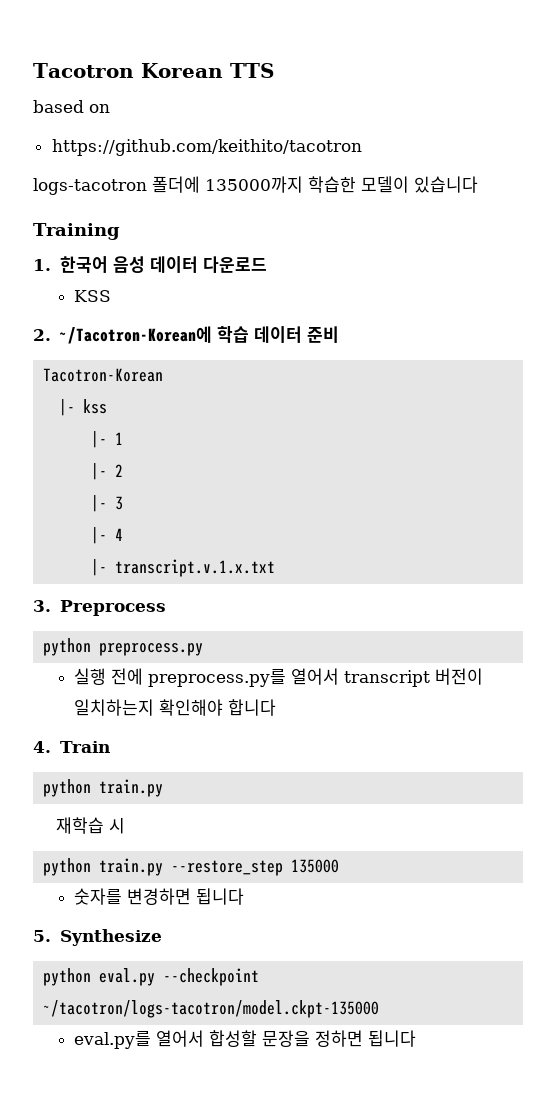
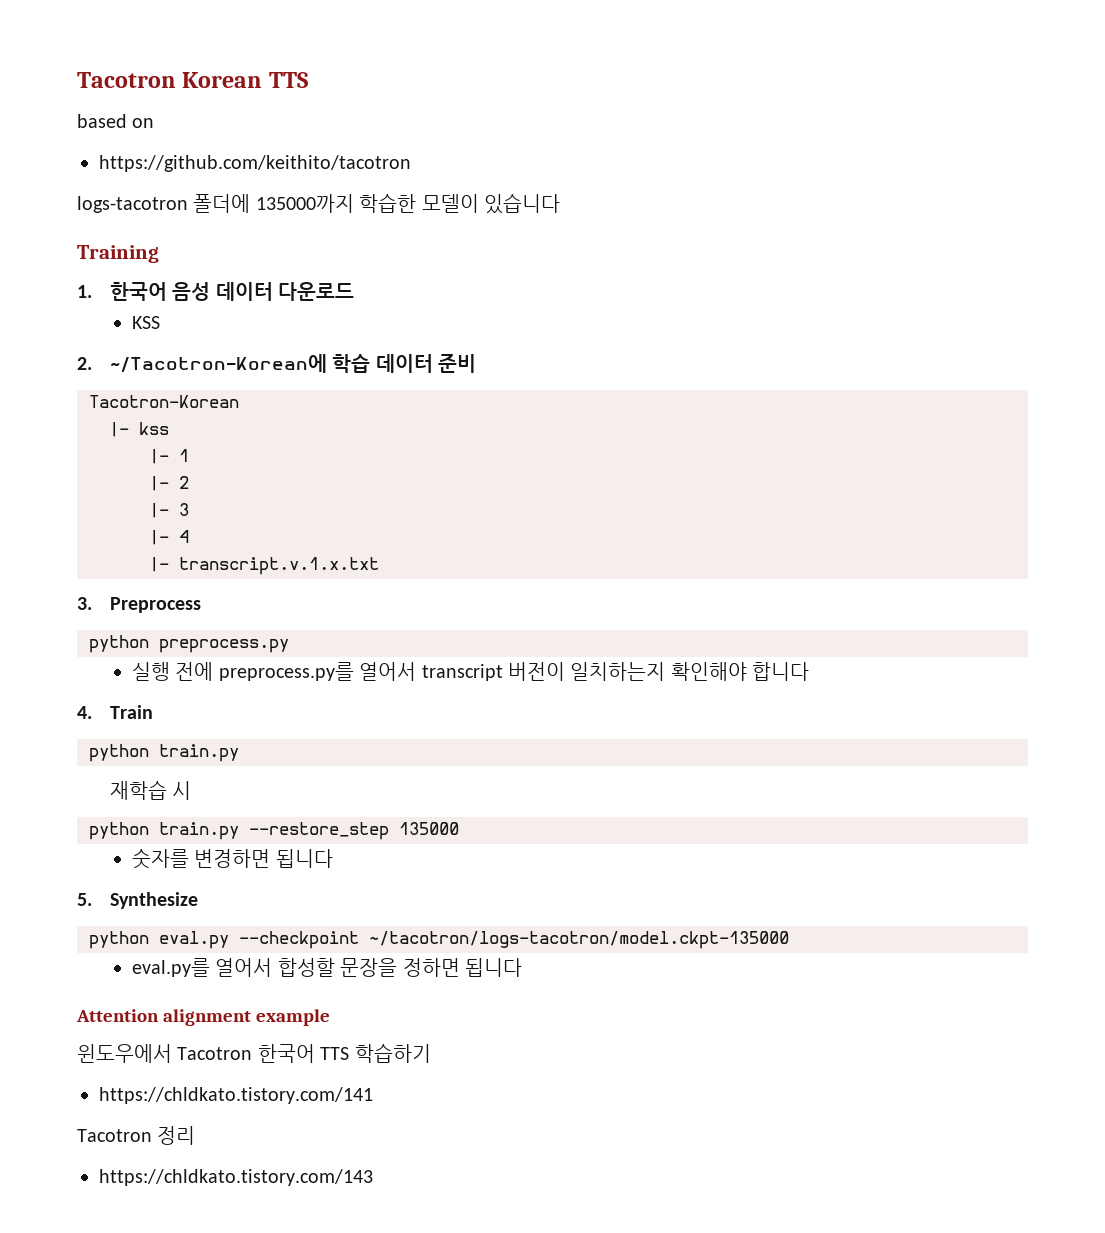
+ Attention alignment example
+ 윈도우에서 Tacotron 한국어 TTS 학습하기
+ https://chldkato.tistory.com/141
+ Tacotron 정리
+ https://chldkato.tistory.com/143

